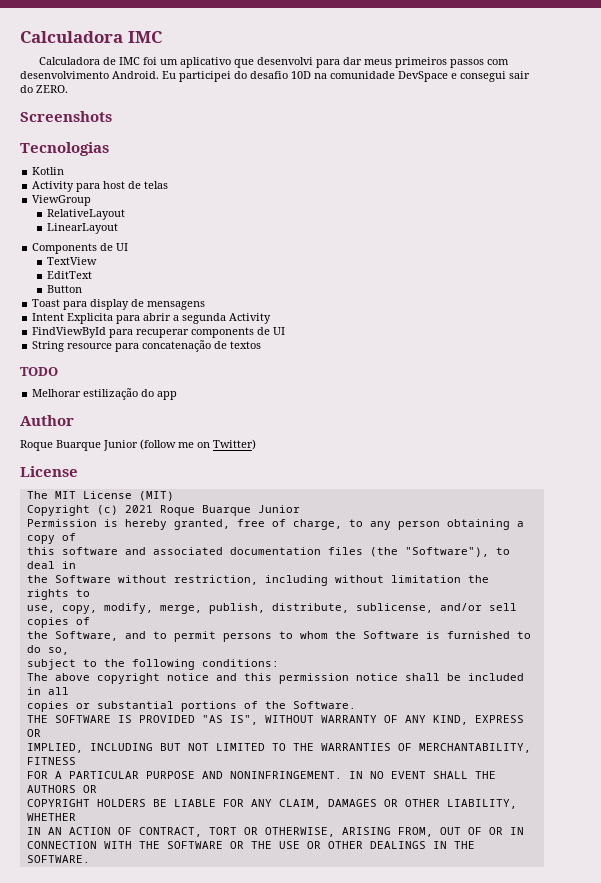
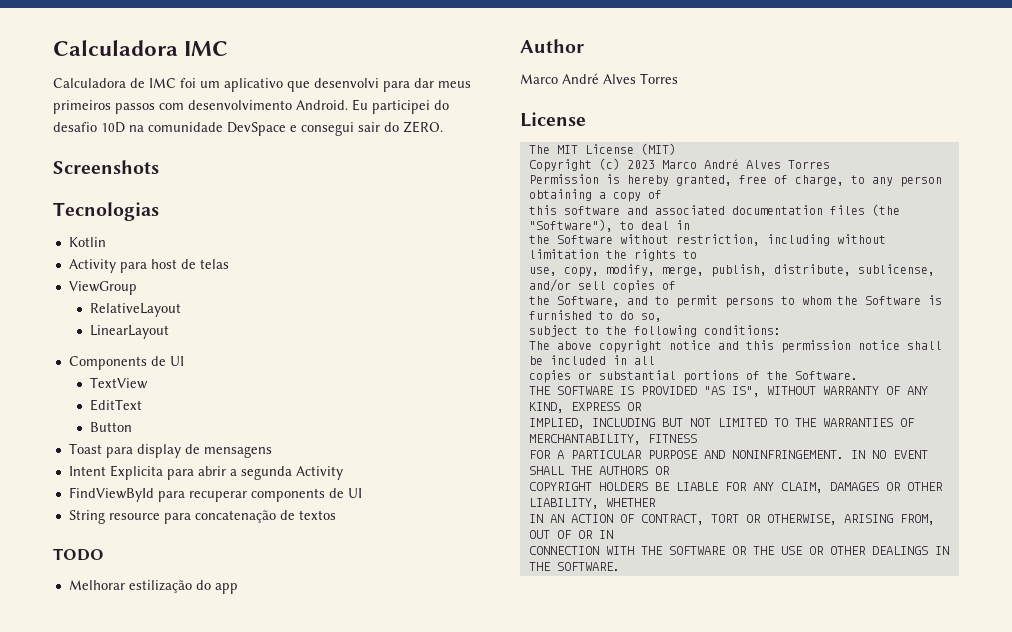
  Author
- Roque Buarque Junior (follow me on Twitter)
+ Marco André Alves Torres
- Copyright (c) 2021 Roque Buarque Junior
+ Copyright (c) 2023 Marco André Alves Torres

